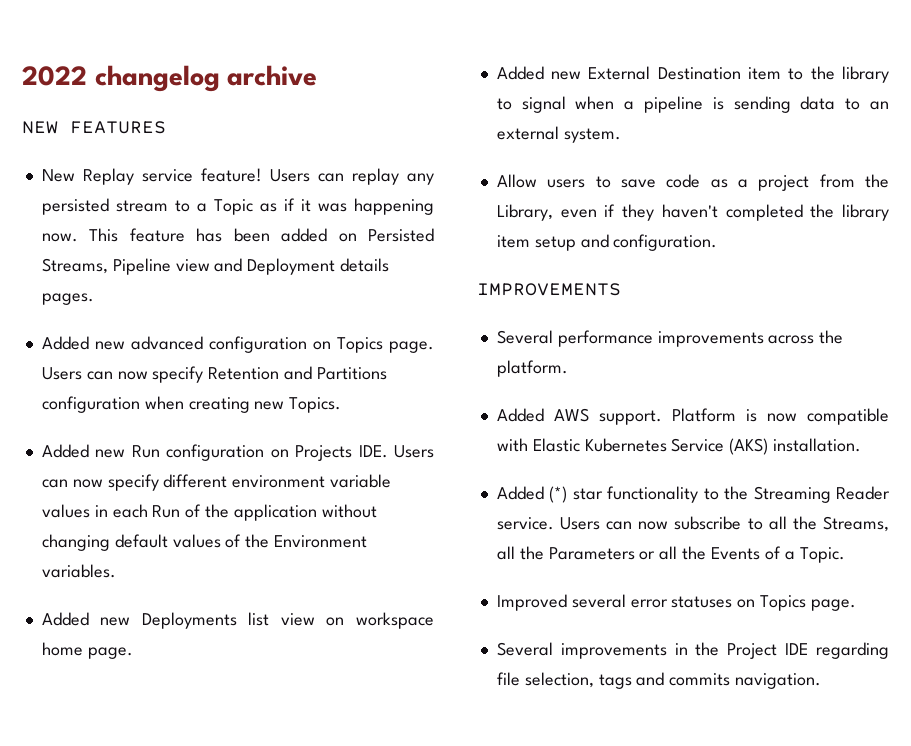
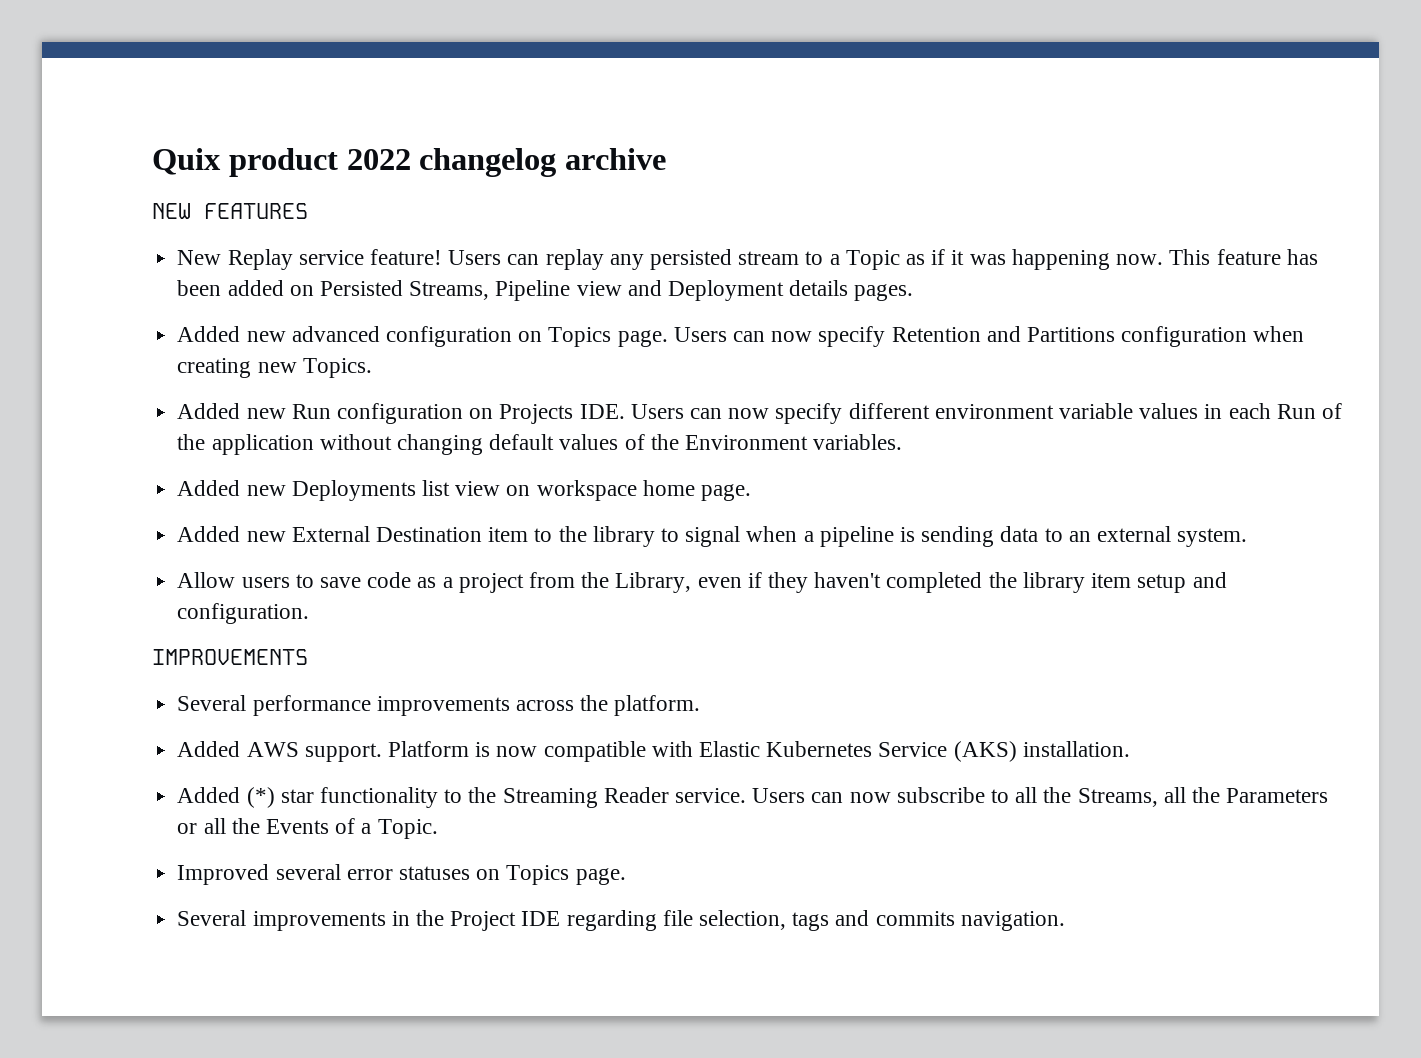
- 2022 changelog archive
+ Quix product 2022 changelog archive

